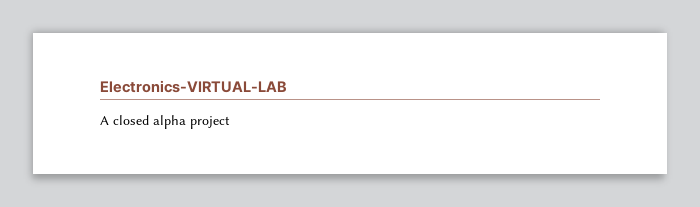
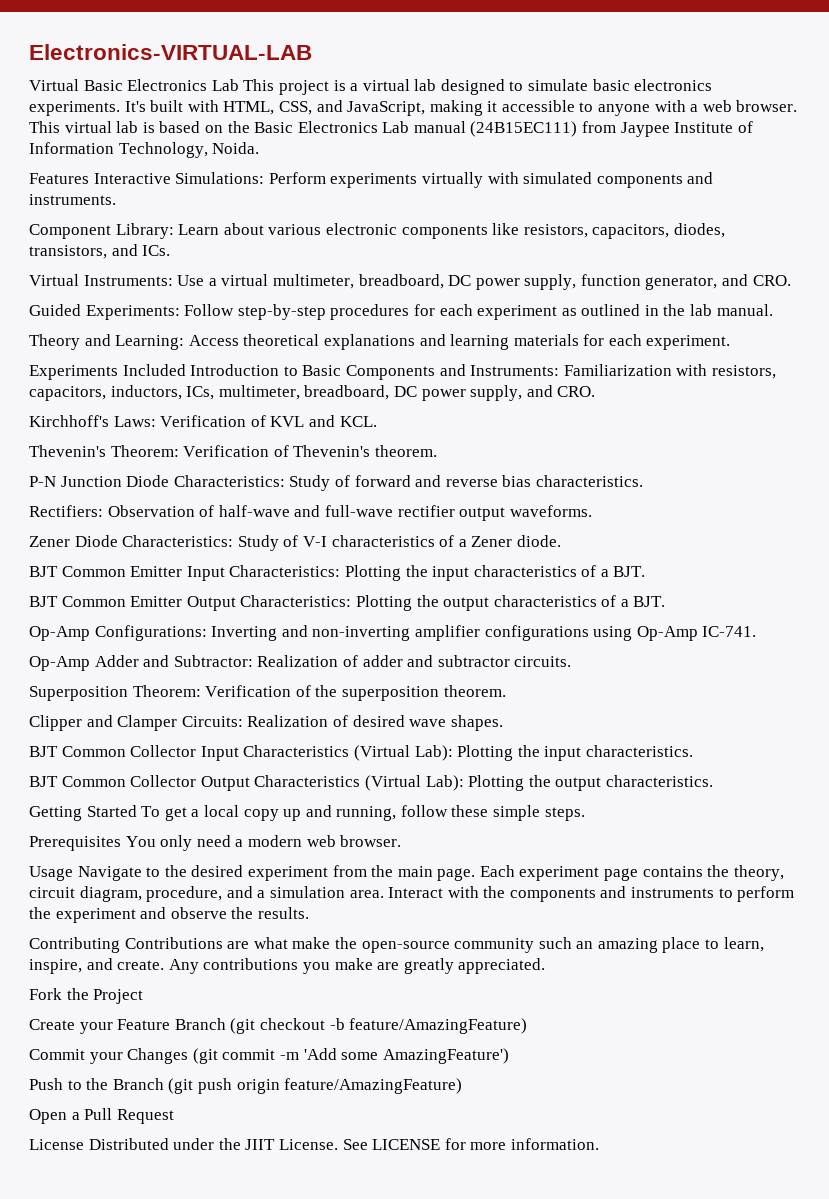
- A closed alpha project
+ Virtual Basic Electronics Lab This project is a virtual lab designed to simulate basic electronics experiments. It's built with HTML, CSS, and JavaScript, making it accessible to anyone with a web browser. This virtual lab is based on the Basic Electronics Lab manual (24B15EC111) from Jaypee Institute of Information Technology, Noida.
+ Features Interactive Simulations: Perform experiments virtually with simulated components and instruments.
+ Component Library: Learn about various electronic components like resistors, capacitors, diodes, transistors, and ICs.
+ Virtual Instruments: Use a virtual multimeter, breadboard, DC power supply, function generator, and CRO.
+ Guided Experiments: Follow step-by-step procedures for each experiment as outlined in the lab manual.
+ Theory and Learning: Access theoretical explanations and learning materials for each experiment.
+ Experiments Included Introduction to Basic Components and Instruments: Familiarization with resistors, capacitors, inductors, ICs, multimeter, breadboard, DC power supply, and CRO.
+ Kirchhoff's Laws: Verification of KVL and KCL.
+ Thevenin's Theorem: Verification of Thevenin's theorem.
+ P-N Junction Diode Characteristics: Study of forward and reverse bias characteristics.
+ Rectifiers: Observation of half-wave and full-wave rectifier output waveforms.
+ Zener Diode Characteristics: Study of V-I characteristics of a Zener diode.
+ BJT Common Emitter Input Characteristics: Plotting the input characteristics of a BJT.
+ BJT Common Emitter Output Characteristics: Plotting the output characteristics of a BJT.
+ Op-Amp Configurations: Inverting and non-inverting amplifier configurations using Op-Amp IC-741.
+ Op-Amp Adder and Subtractor: Realization of adder and subtractor circuits.
+ Superposition Theorem: Verification of the superposition theorem.
+ Clipper and Clamper Circuits: Realization of desired wave shapes.
+ BJT Common Collector Input Characteristics (Virtual Lab): Plotting the input characteristics.
+ BJT Common Collector Output Characteristics (Virtual Lab): Plotting the output characteristics.
+ Getting Started To get a local copy up and running, follow these simple steps.
+ Prerequisites You only need a modern web browser.
+ Usage Navigate to the desired experiment from the main page. Each experiment page contains the theory, circuit diagram, procedure, and a simulation area. Interact with the components and instruments to perform the experiment and observe the results.
+ Contributing Contributions are what make the open-source community such an amazing place to learn, inspire, and create. Any contributions you make are greatly appreciated.
+ Fork the Project
+ Create your Feature Branch (git checkout -b feature/AmazingFeature)
+ Commit your Changes (git commit -m 'Add some AmazingFeature')
+ Push to the Branch (git push origin feature/AmazingFeature)
+ Open a Pull Request
+ License Distributed under the JIIT License. See LICENSE for more information.

